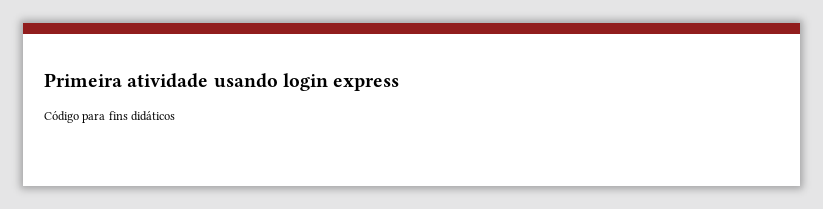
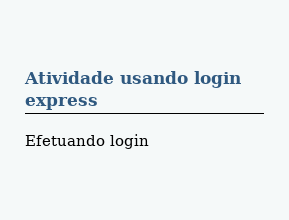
- Primeira atividade usando login express
+ Atividade usando login express
- Código para fins didáticos
+ Efetuando login

